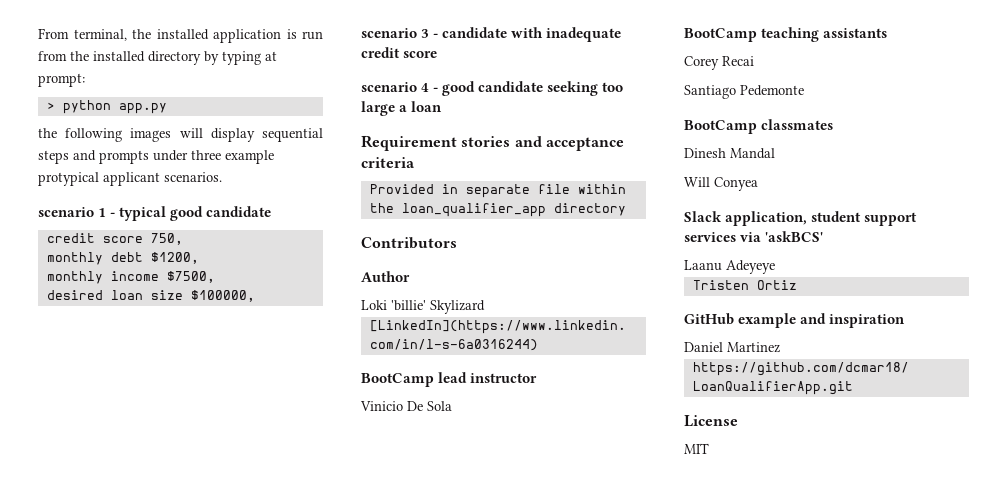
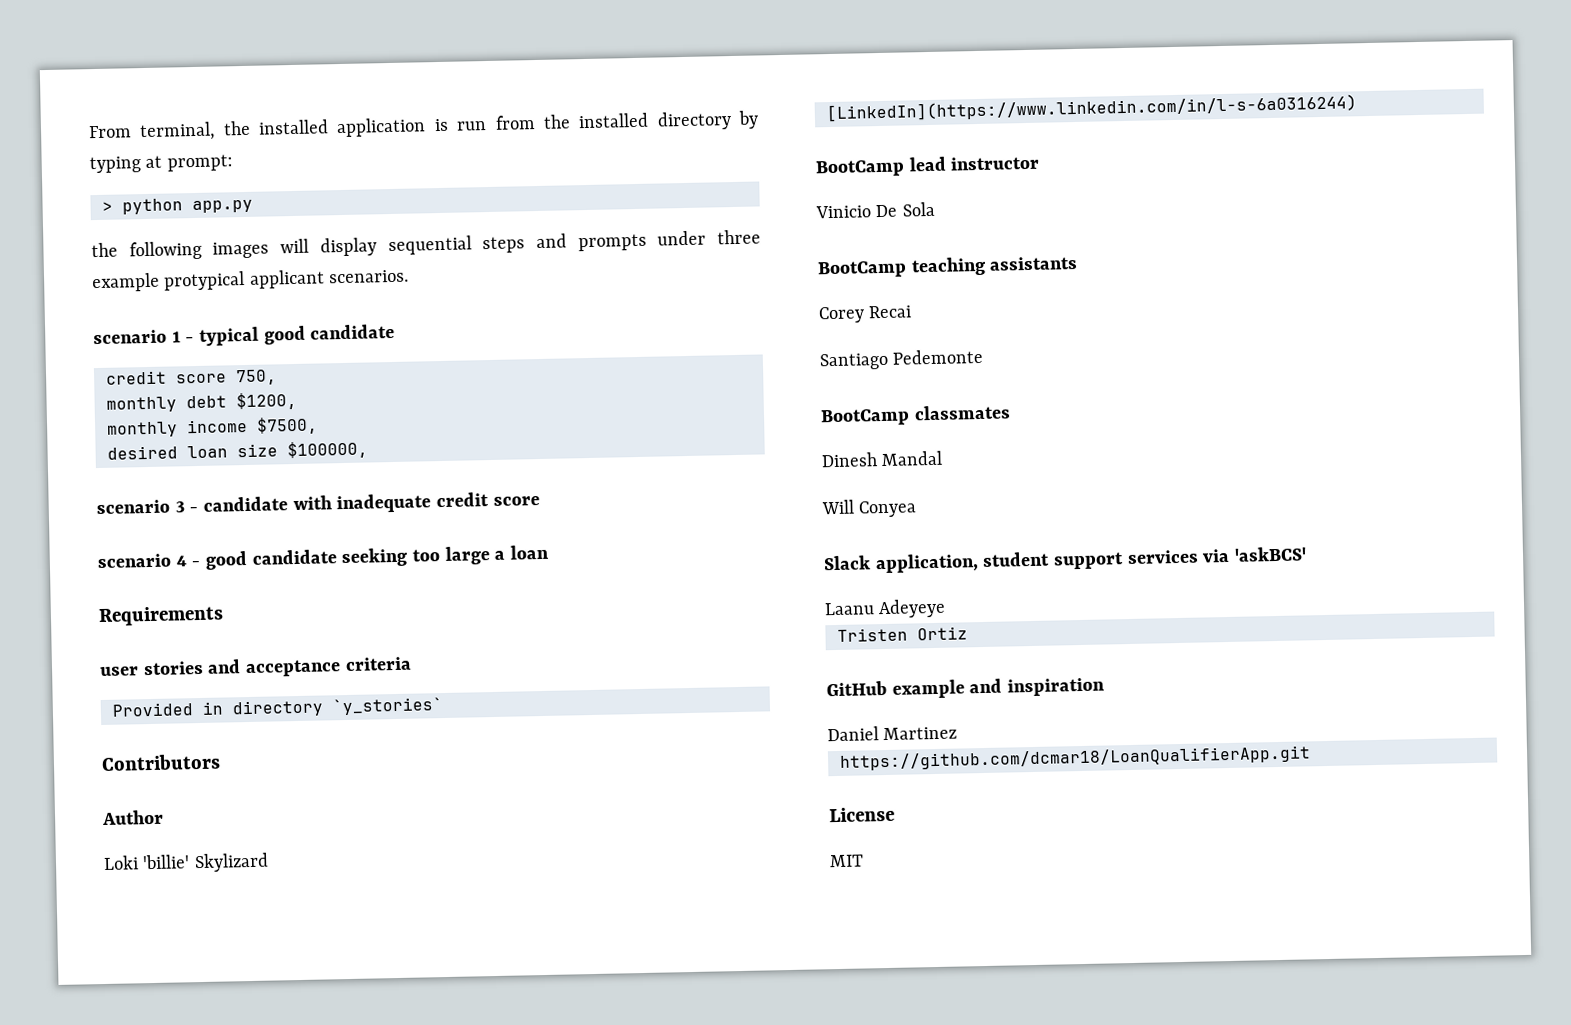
- Requirement stories and acceptance criteria
+ Requirements
+ user stories and acceptance criteria
- Provided in separate file within the loan_qualifier_app directory
+ Provided in directory `y_stories`

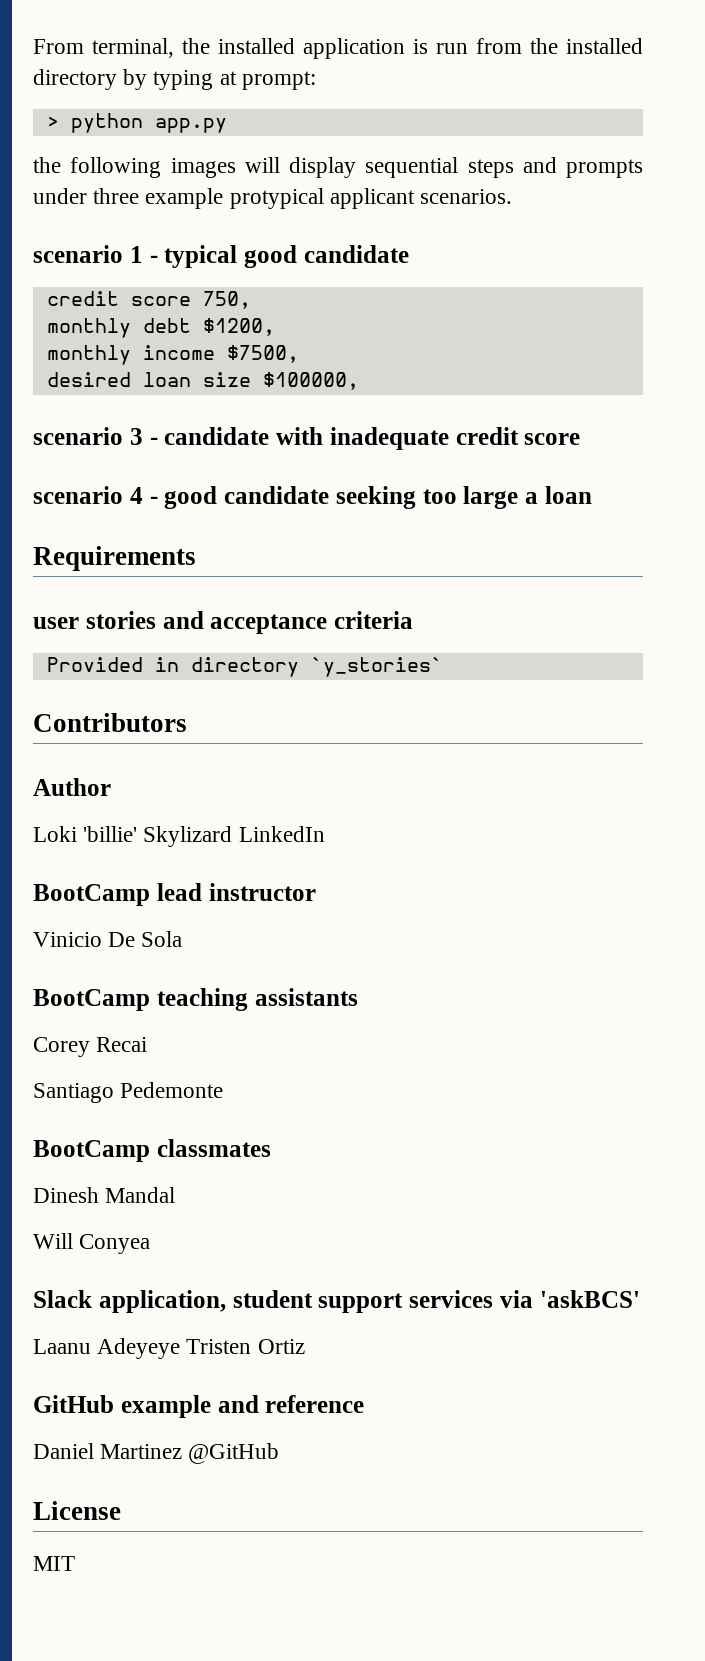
- Loki 'billie' Skylizard
- [LinkedIn](https://www.linkedin.com/in/l-s-6a0316244)
+ Loki 'billie' Skylizard LinkedIn
- Laanu Adeyeye
- Tristen Ortiz
+ Laanu Adeyeye Tristen Ortiz
- GitHub example and inspiration
+ GitHub example and reference
- Daniel Martinez
- https://github.com/dcmar18/LoanQualifierApp.git
+ Daniel Martinez @GitHub

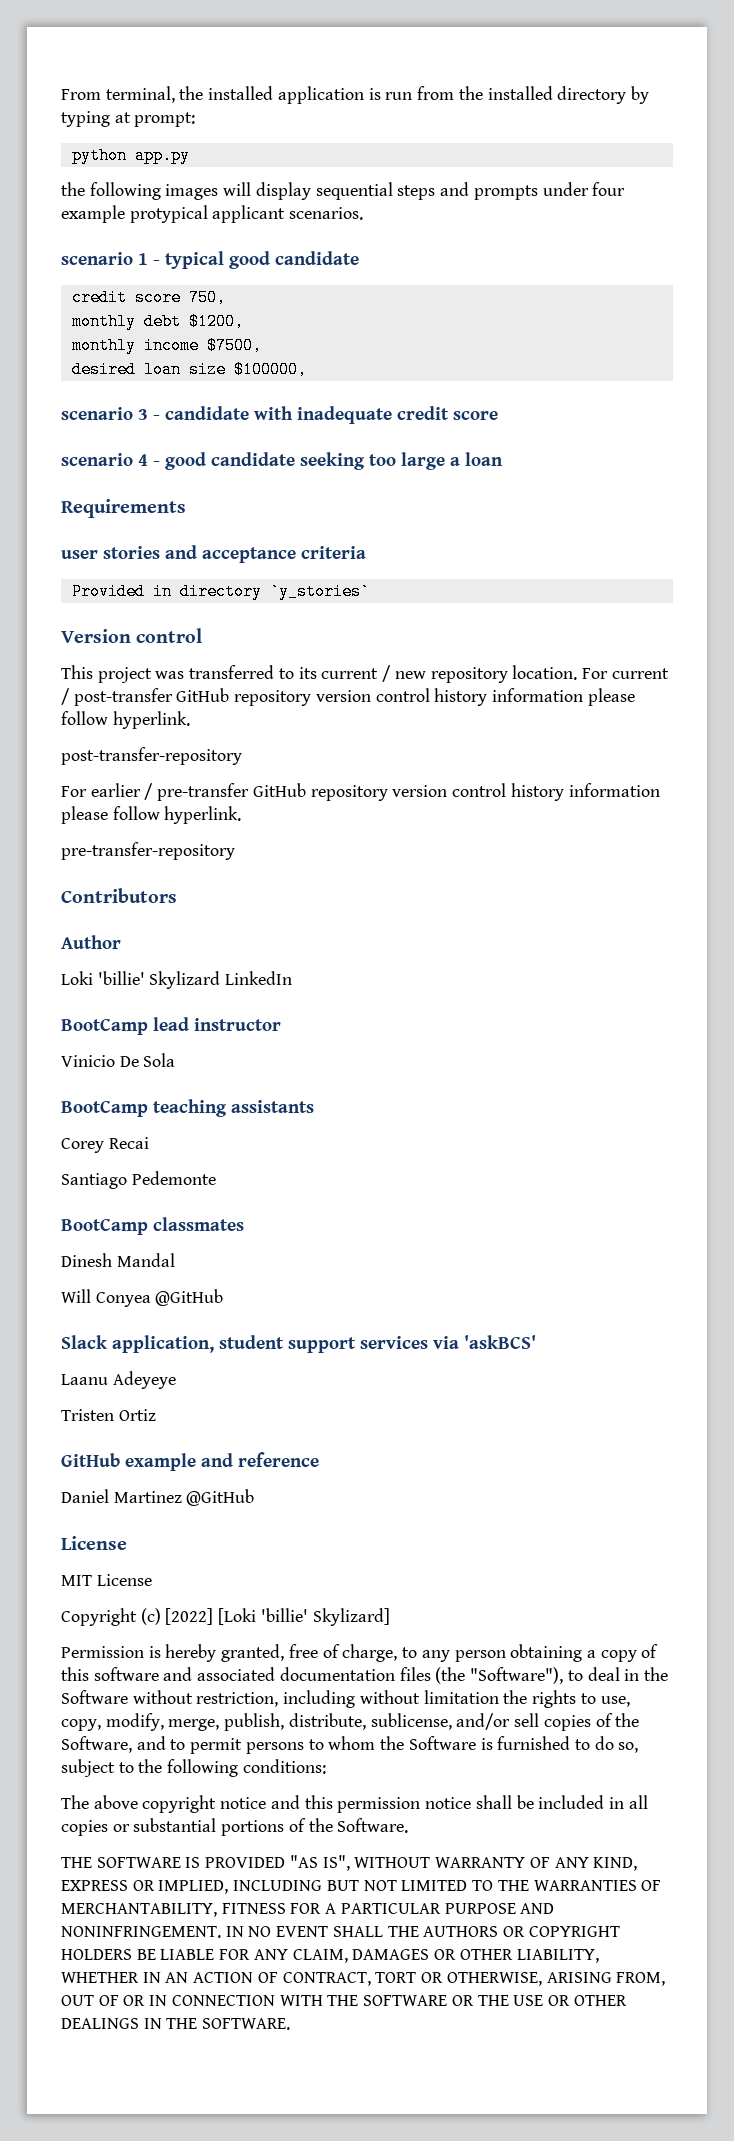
- > python app.py
+ python app.py
- the following images will display sequential steps and prompts under three example protypical applicant scenarios.
+ the following images will display sequential steps and prompts under four example protypical applicant scenarios.
+ Version control
+ This project was transferred to its current / new repository location. For current / post-transfer GitHub repository version control history information please follow hyperlink.
+ post-transfer-repository
+ For earlier / pre-transfer GitHub repository version control history information please follow hyperlink.
+ pre-transfer-repository
- Will Conyea
+ Will Conyea @GitHub
- Laanu Adeyeye Tristen Ortiz
+ Laanu Adeyeye
+ Tristen Ortiz
- MIT
+ MIT License
+ Copyright (c) [2022] [Loki 'billie' Skylizard]
+ Permission is hereby granted, free of charge, to any person obtaining a copy of this software and associated documentation files (the "Software"), to deal in the Software without restriction, including without limitation the rights to use, copy, modify, merge, publish, distribute, sublicense, and/or sell copies of the Software, and to permit persons to whom the Software is furnished to do so, subject to the following conditions:
+ The above copyright notice and this permission notice shall be included in all copies or substantial portions of the Software.
+ THE SOFTWARE IS PROVIDED "AS IS", WITHOUT WARRANTY OF ANY KIND, EXPRESS OR IMPLIED, INCLUDING BUT NOT LIMITED TO THE WARRANTIES OF MERCHANTABILITY, FITNESS FOR A PARTICULAR PURPOSE AND NONINFRINGEMENT. IN NO EVENT SHALL THE AUTHORS OR COPYRIGHT HOLDERS BE LIABLE FOR ANY CLAIM, DAMAGES OR OTHER LIABILITY, WHETHER IN AN ACTION OF CONTRACT, TORT OR OTHERWISE, ARISING FROM, OUT OF OR IN CONNECTION WITH THE SOFTWARE OR THE USE OR OTHER DEALINGS IN THE SOFTWARE.

